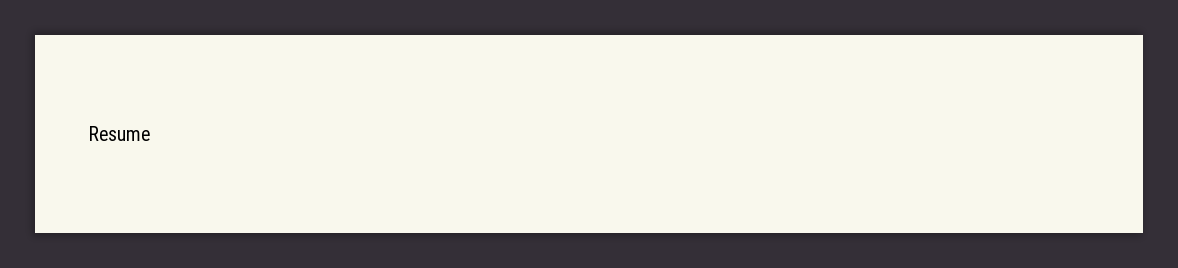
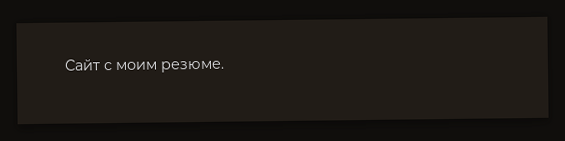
- Resume
+ Сайт с моим резюме.

